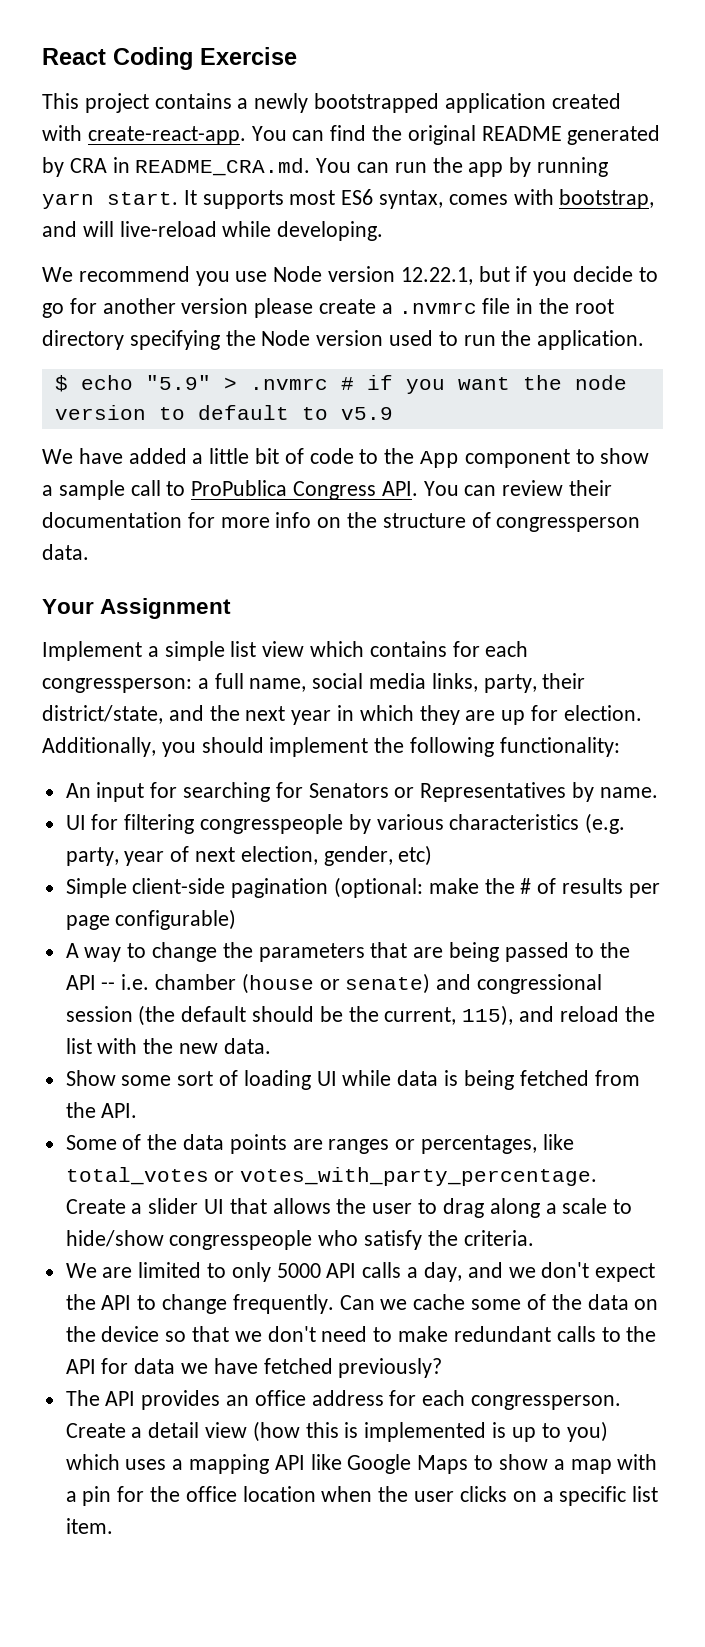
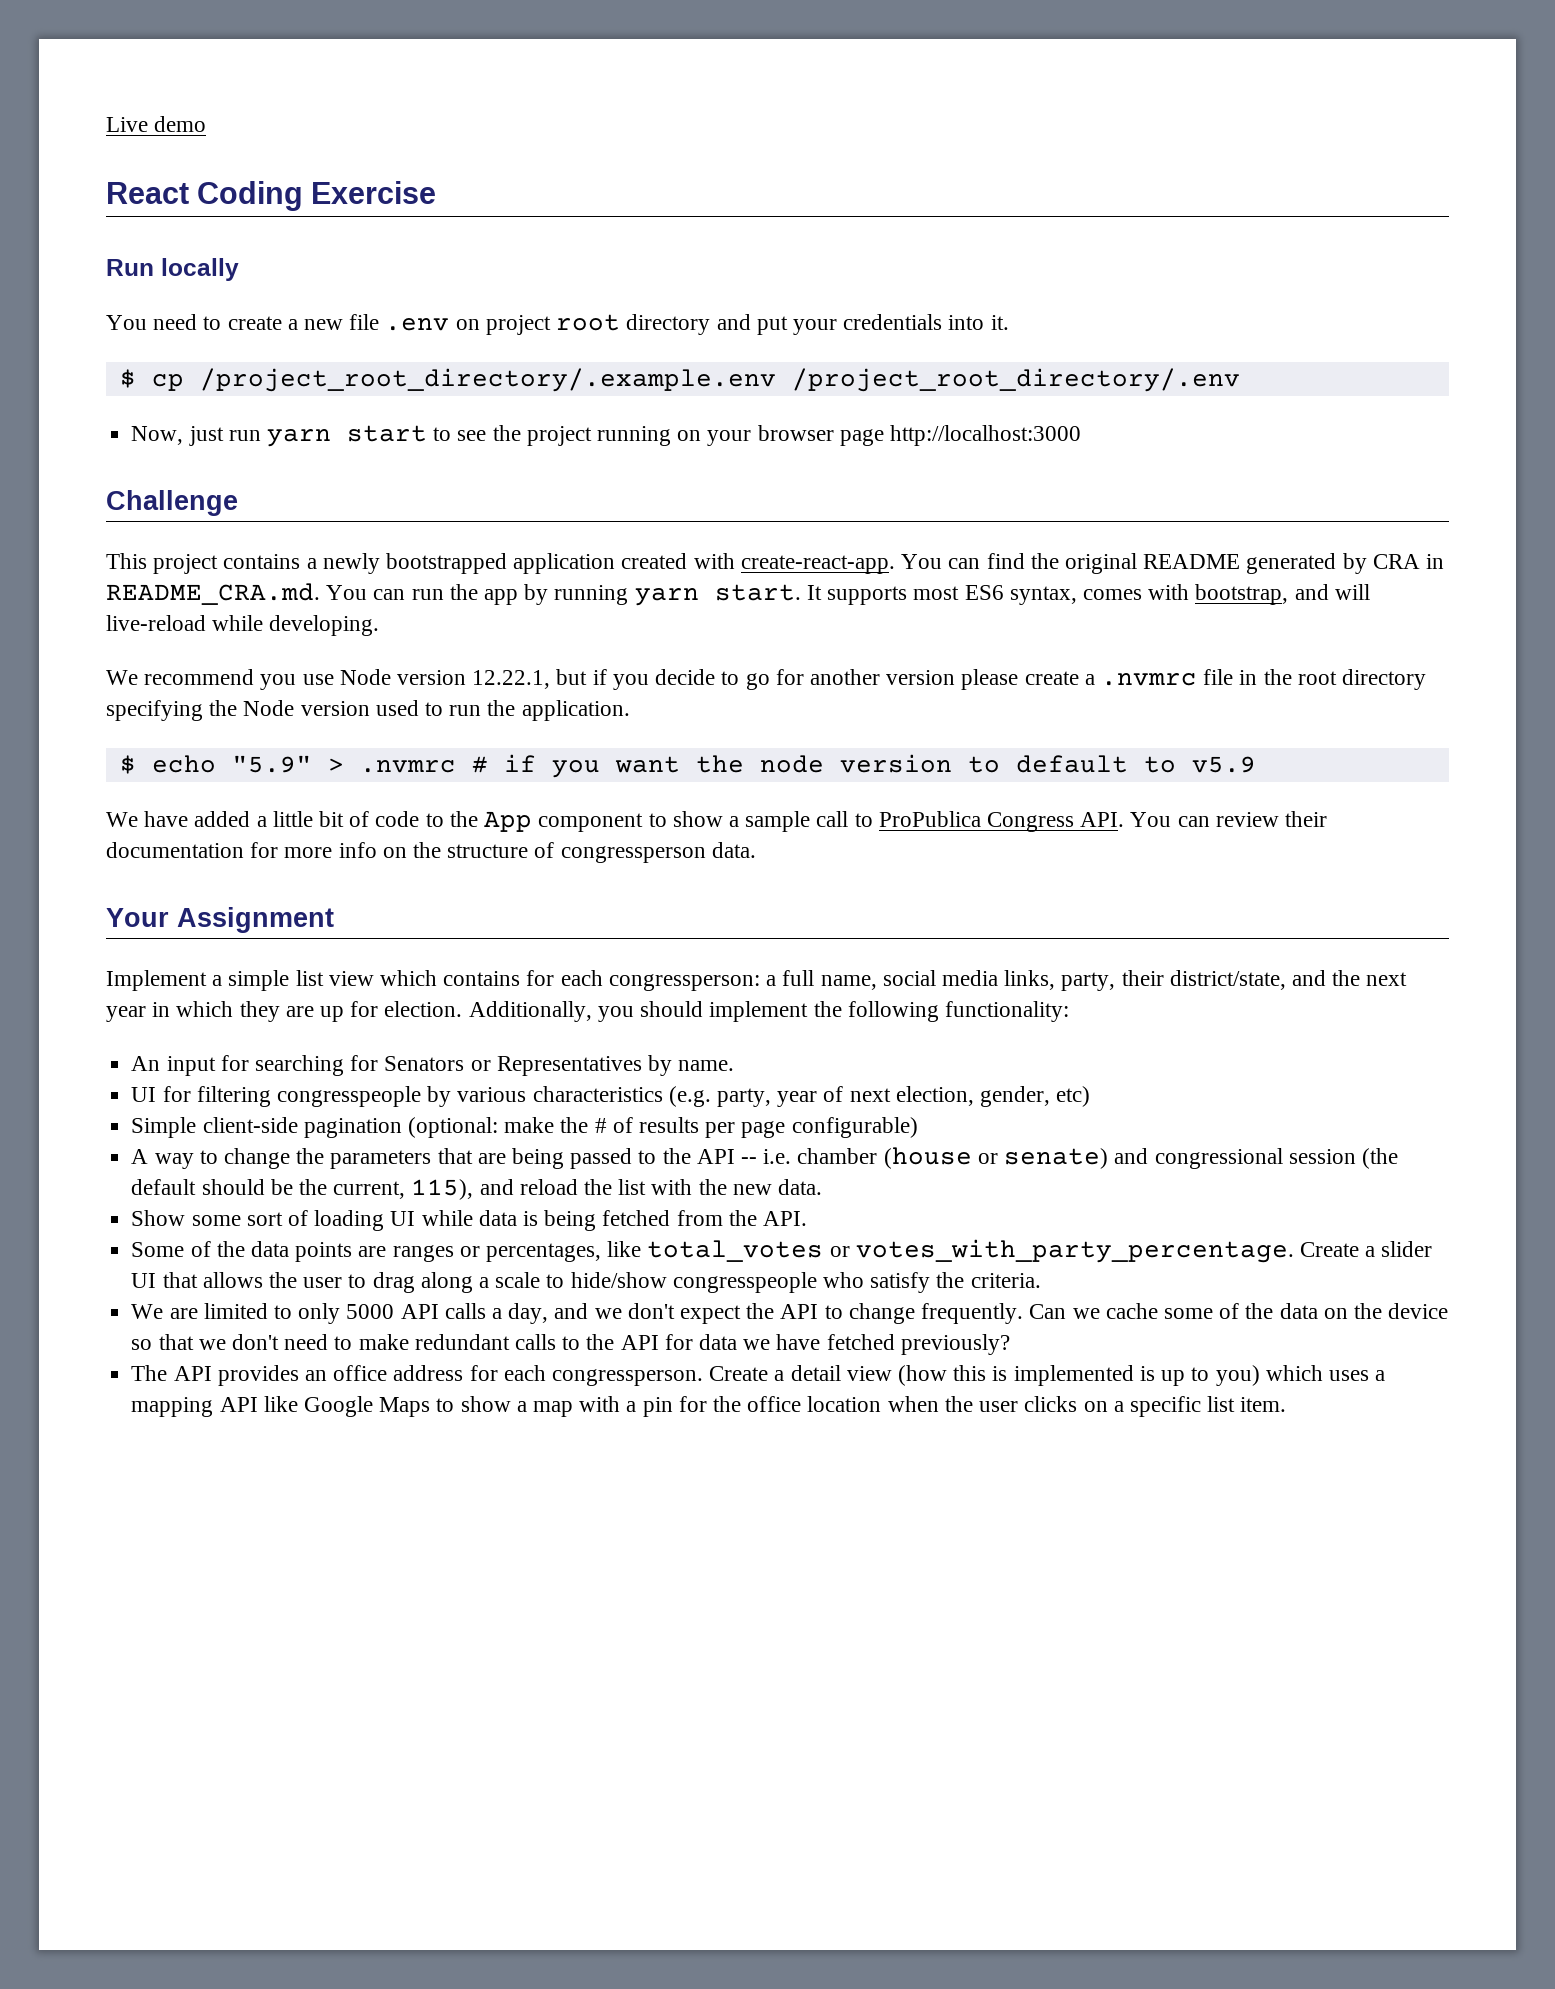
+ Live demo
+ Run locally
+ You need to create a new file .env on project root directory and put your credentials into it.
+ $ cp /project_root_directory/.example.env /project_root_directory/.env
+ Now, just run yarn start to see the project running on your browser page http://localhost:3000
+ Challenge

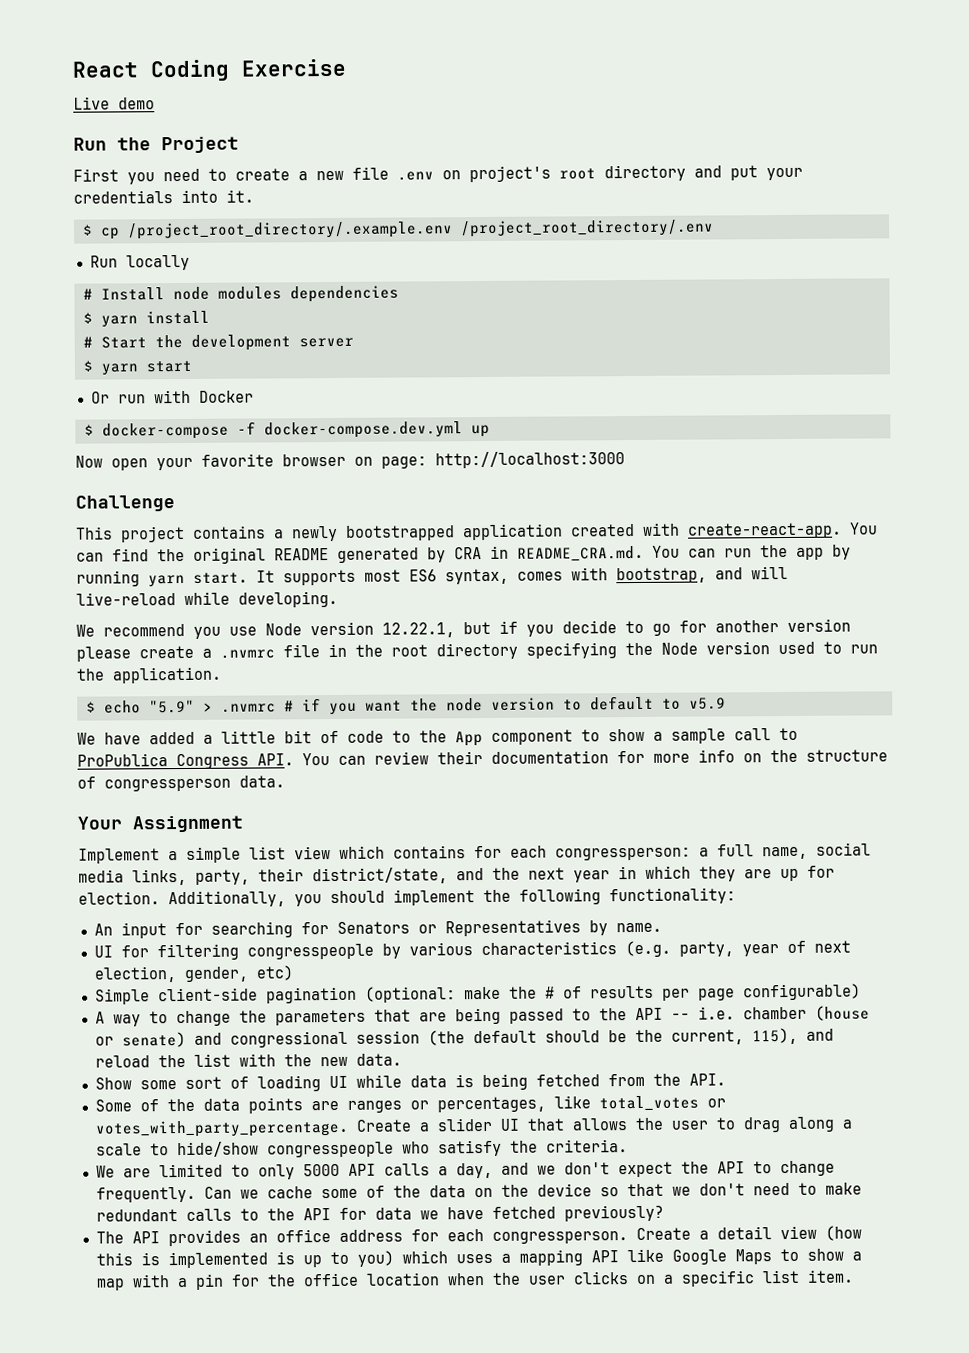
- Live demo
- Run locally
- You need to create a new file .env on project root directory and put your credentials into it.
+ Live demo
+ Run the Project
+ First you need to create a new file .env on project's root directory and put your credentials into it.
- Now, just run yarn start to see the project running on your browser page http://localhost:3000
+ Run locally
+ # Install node modules dependencies
+ $ yarn install
+ # Start the development server
+ $ yarn start
+ Or run with Docker
+ $ docker-compose -f docker-compose.dev.yml up
+ Now open your favorite browser on page: http://localhost:3000

